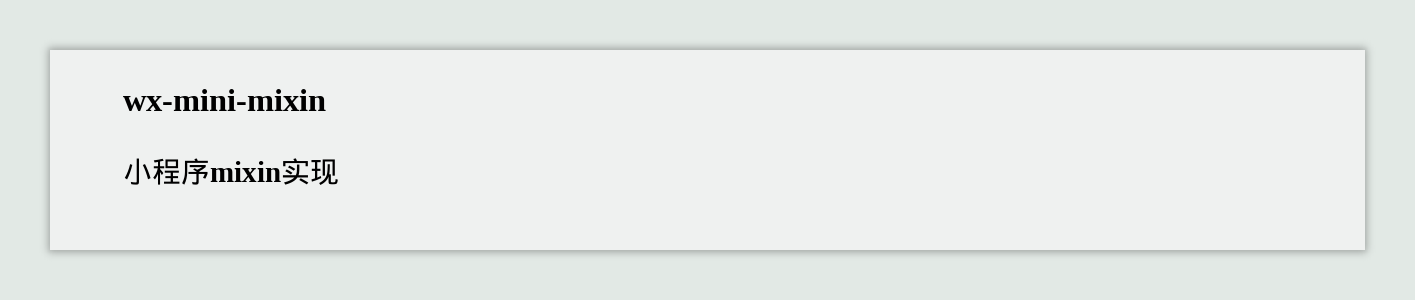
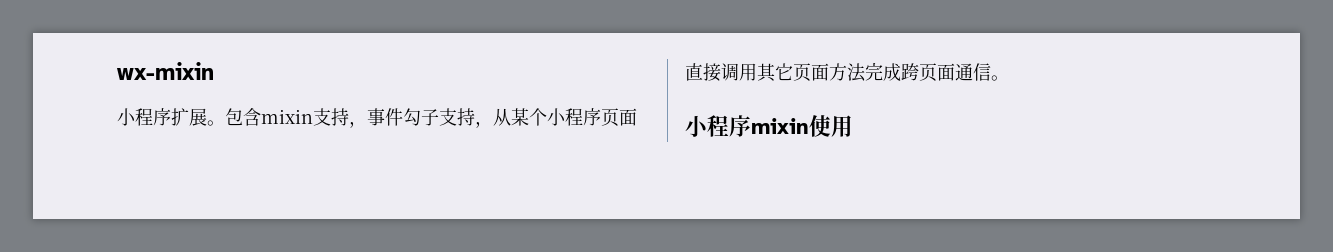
- wx-mini-mixin
+ wx-mixin
+ 小程序扩展。包含mixin支持，事件勾子支持，从某个小程序页面直接调用其它页面方法完成跨页面通信。
- 小程序mixin实现
+ 小程序mixin使用

